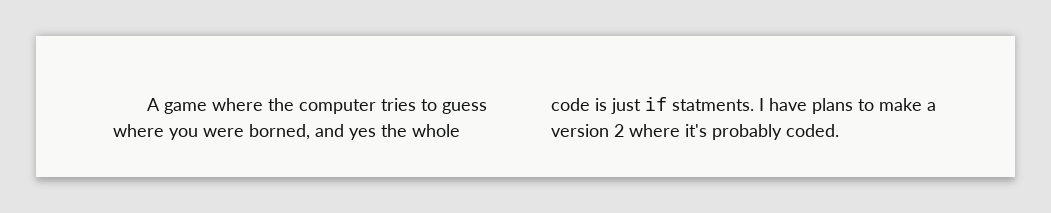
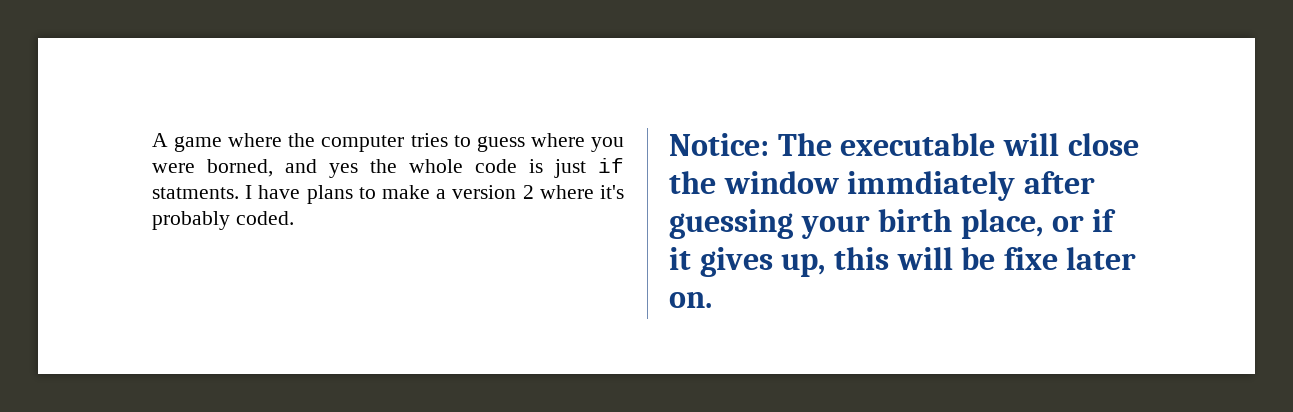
+ Notice: The executable will close the window immdiately after guessing your birth place, or if it gives up, this will be fixe later on.

